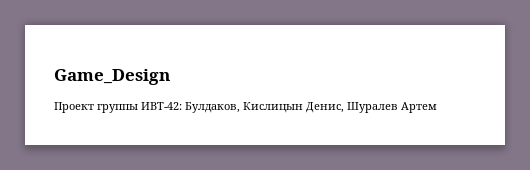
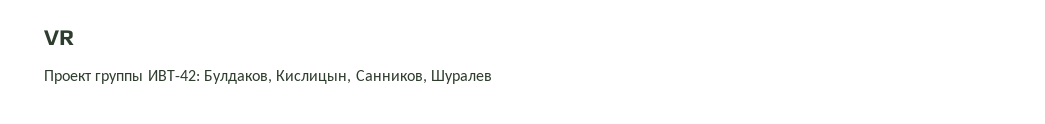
- Game_Design
+ VR
- Проект группы ИВТ-42: Булдаков, Кислицын Денис, Шуралев Артем
+ Проект группы ИВТ-42: Булдаков, Кислицын, Санников, Шуралев

